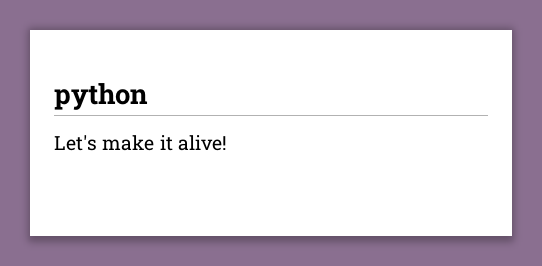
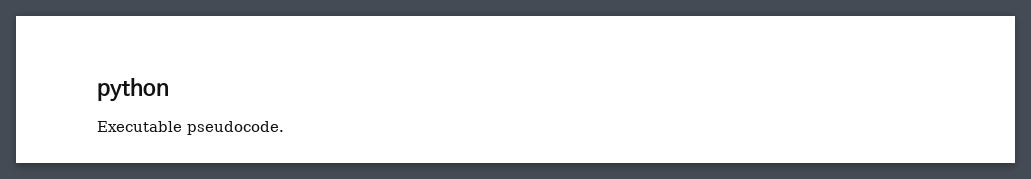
- Let's make it alive!
+ Executable pseudocode.

